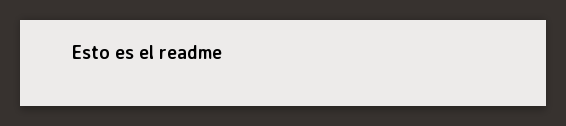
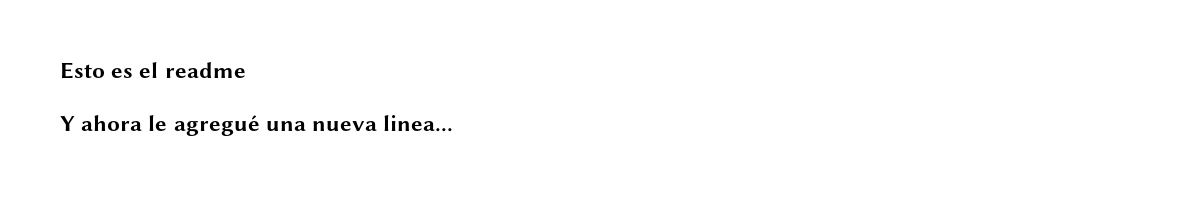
+ Y ahora le agregué una nueva linea...

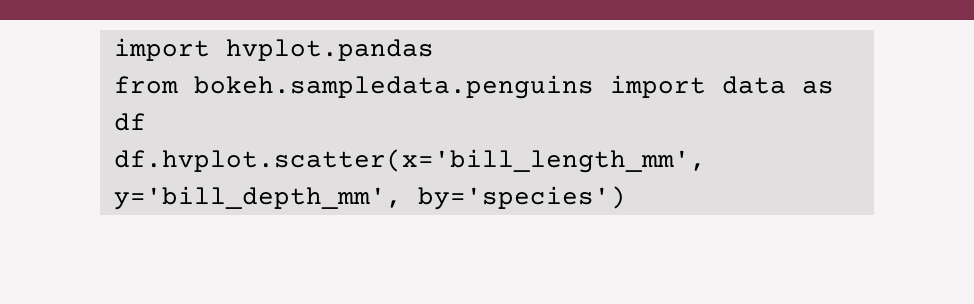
- Esto es el readme
- Y ahora le agregué una nueva linea...
+ import hvplot.pandas
+ from bokeh.sampledata.penguins import data as df
+ df.hvplot.scatter(x='bill_length_mm', y='bill_depth_mm', by='species')

